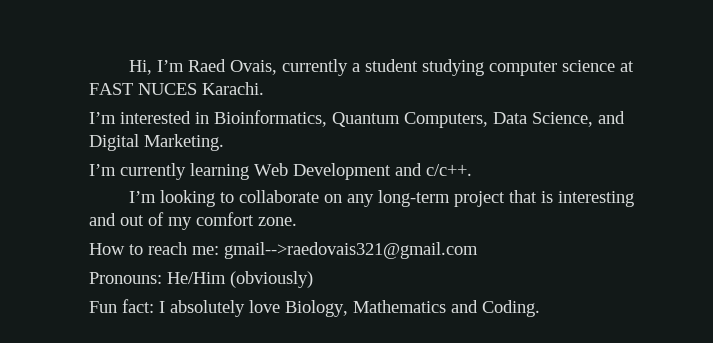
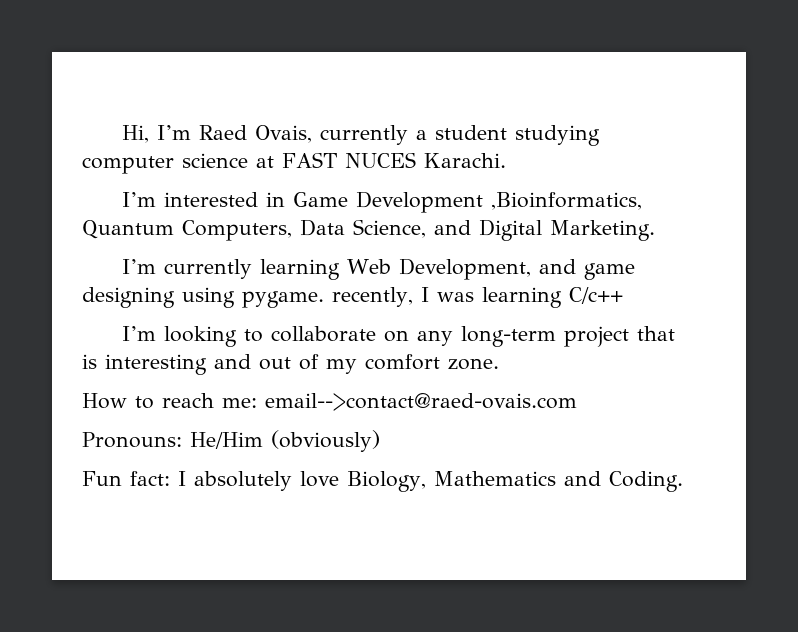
- I’m interested in Bioinformatics, Quantum Computers, Data Science, and Digital Marketing.
+ I’m interested in Game Development ,Bioinformatics, Quantum Computers, Data Science, and Digital Marketing.
- I’m currently learning Web Development and c/c++.
+ I’m currently learning Web Development, and game designing using pygame. recently, I was learning C/c++
- How to reach me: gmail-->raedovais321@gmail.com
+ How to reach me: email-->contact@raed-ovais.com

